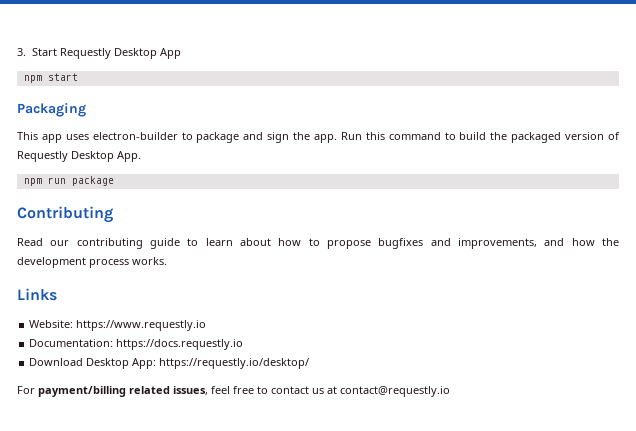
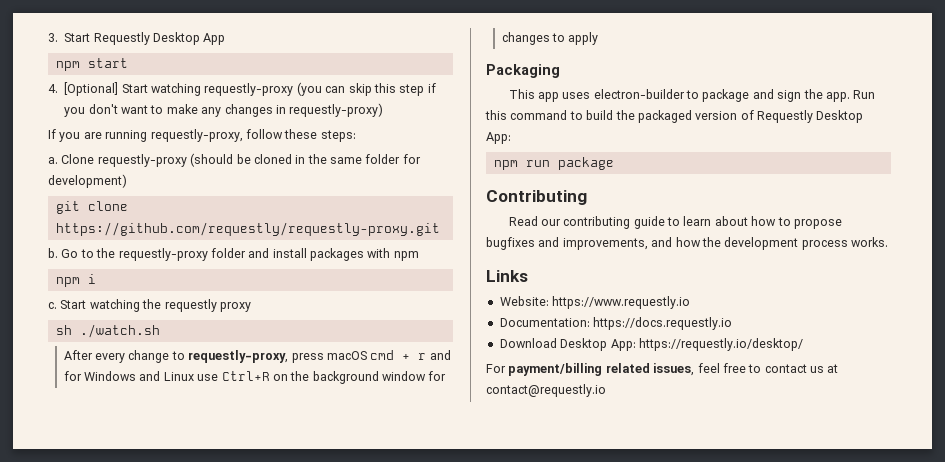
+ 4. [Optional] Start watching requestly-proxy (you can skip this step if you don't want to make any changes in requestly-proxy)
+ If you are running requestly-proxy, follow these steps:
+ a. Clone requestly-proxy (should be cloned in the same folder for development)
+ git clone https://github.com/requestly/requestly-proxy.git
+ b. Go to the requestly-proxy folder and install packages with npm
+ npm i
+ c. Start watching the requestly proxy
+ sh ./watch.sh
+ After every change to requestly-proxy, press macOS cmd + r and for Windows and Linux use Ctrl+R on the background window for changes to apply
- Run this command to build the packaged version of Requestly Desktop App.
+ Run this command to build the packaged version of Requestly Desktop App:

